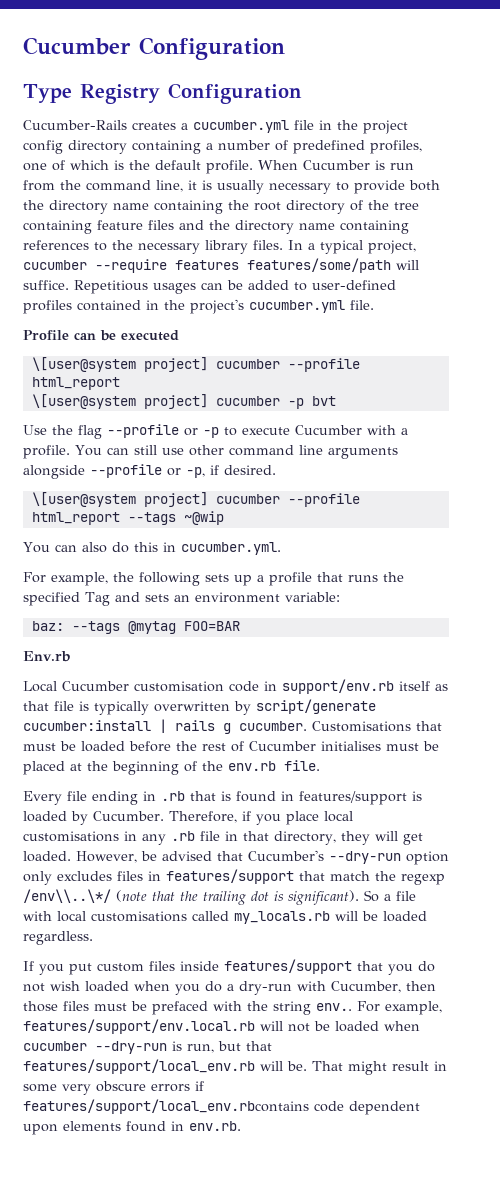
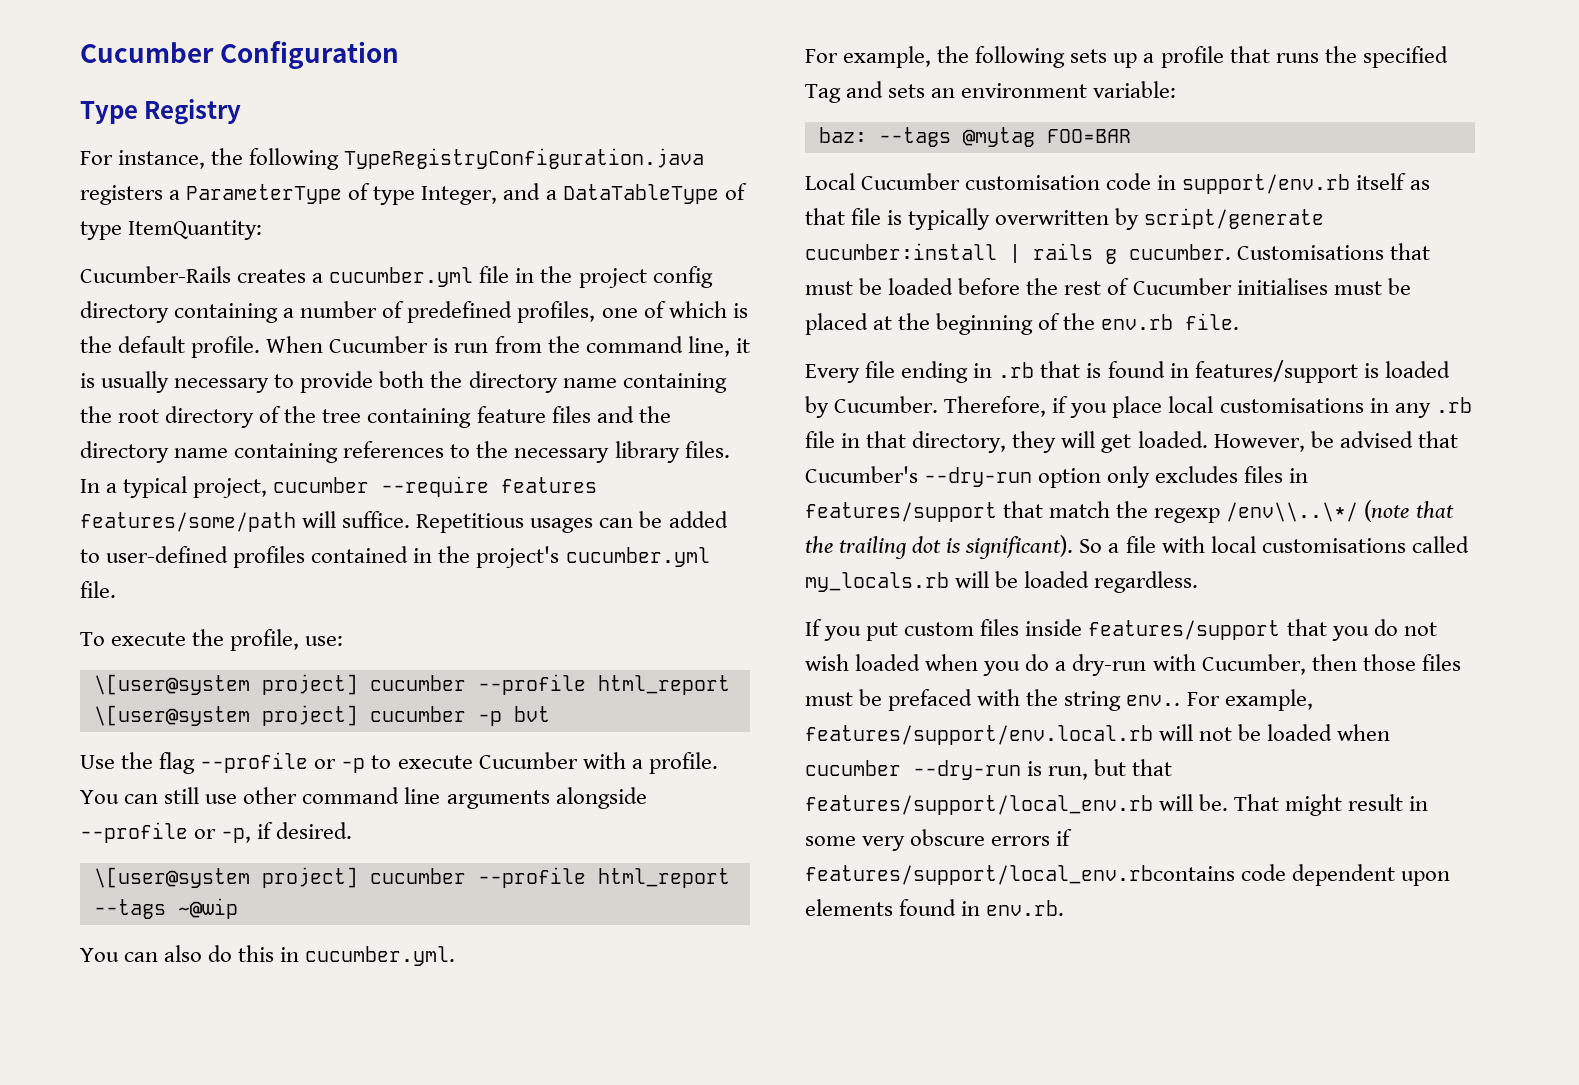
- Type Registry Configuration
+ Type Registry
+ For instance, the following TypeRegistryConfiguration.java registers a ParameterType of type Integer, and a DataTableType of type ItemQuantity:
- Profile can be executed
+ To execute the profile, use:
- Env.rb

